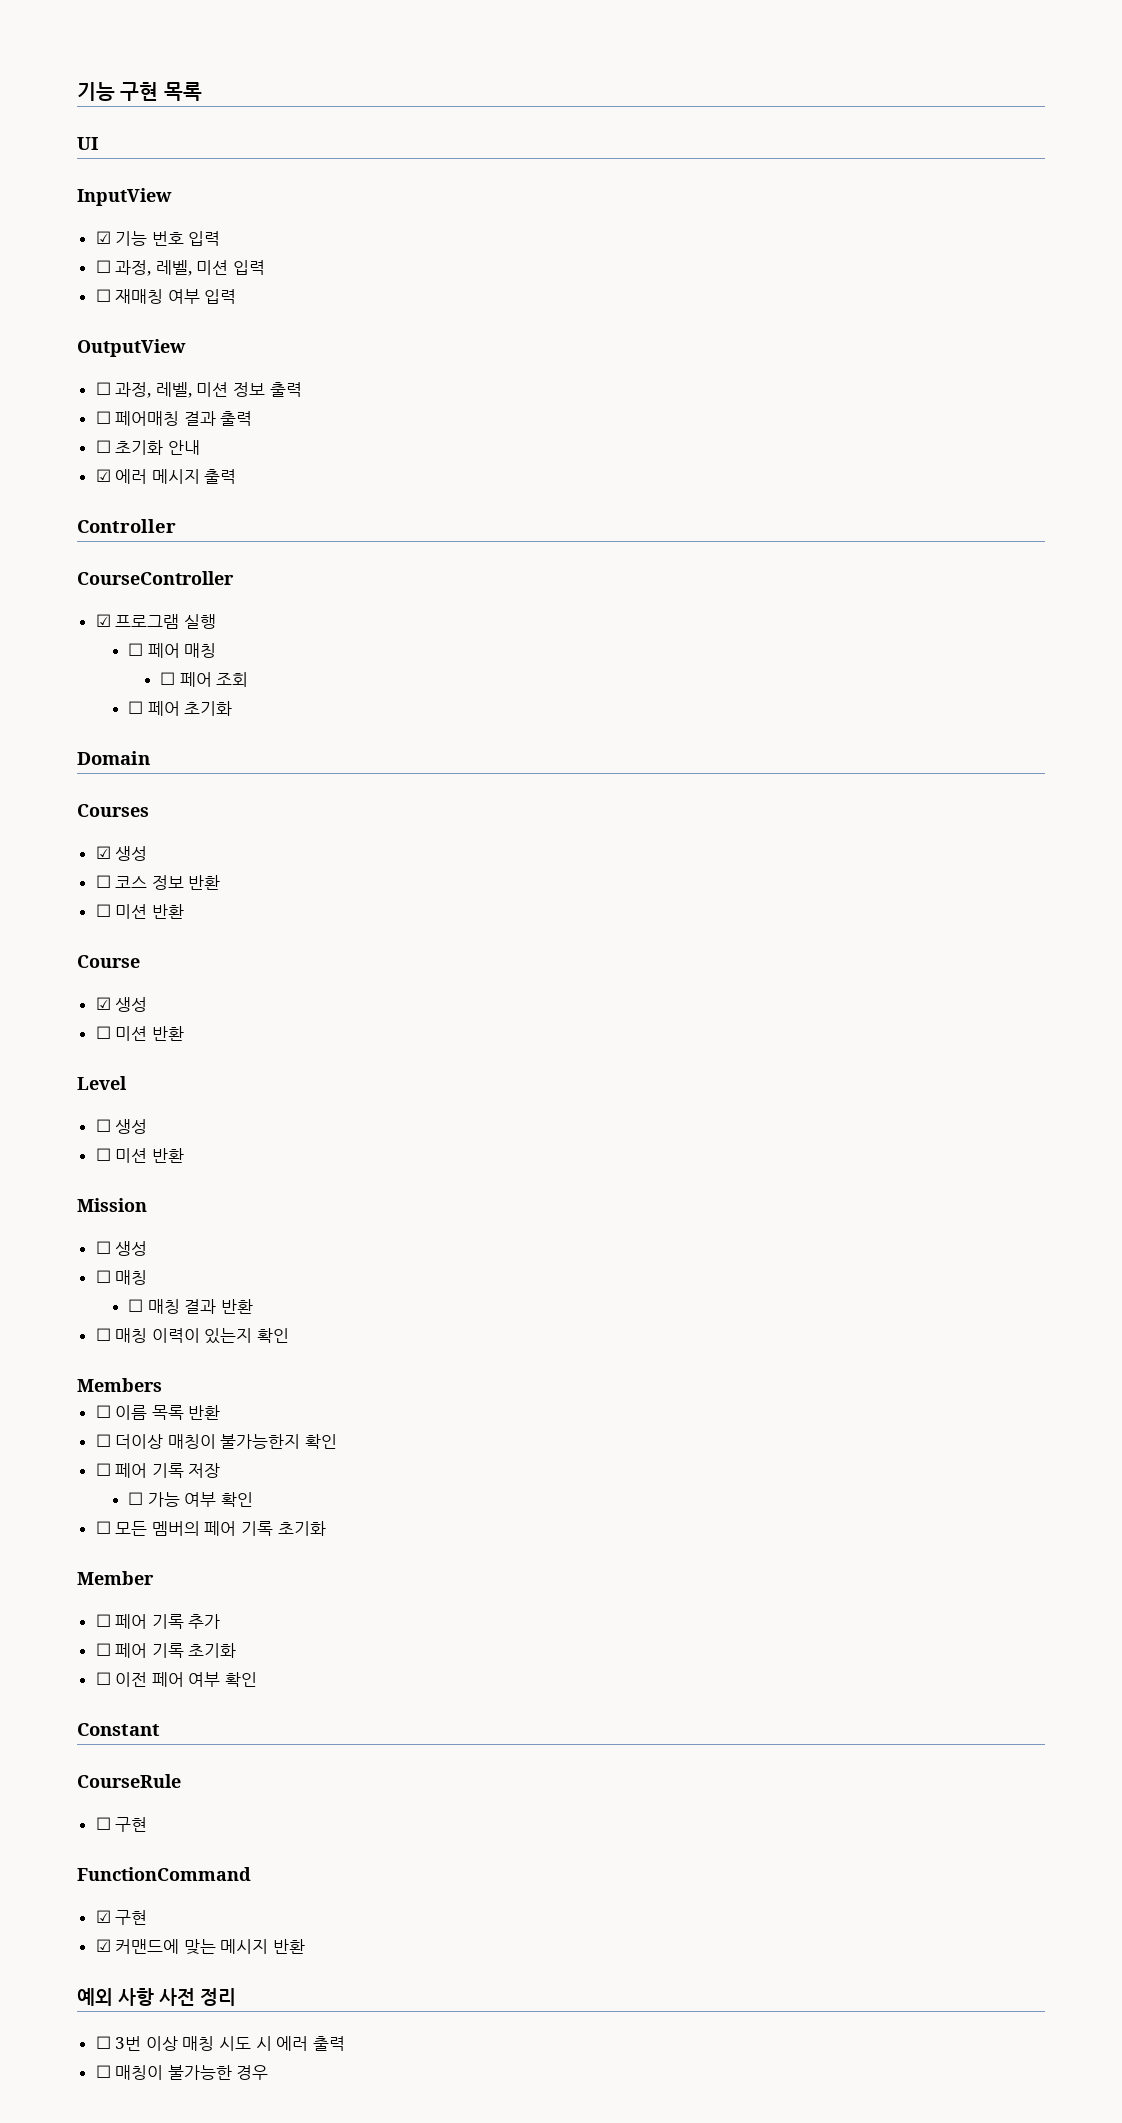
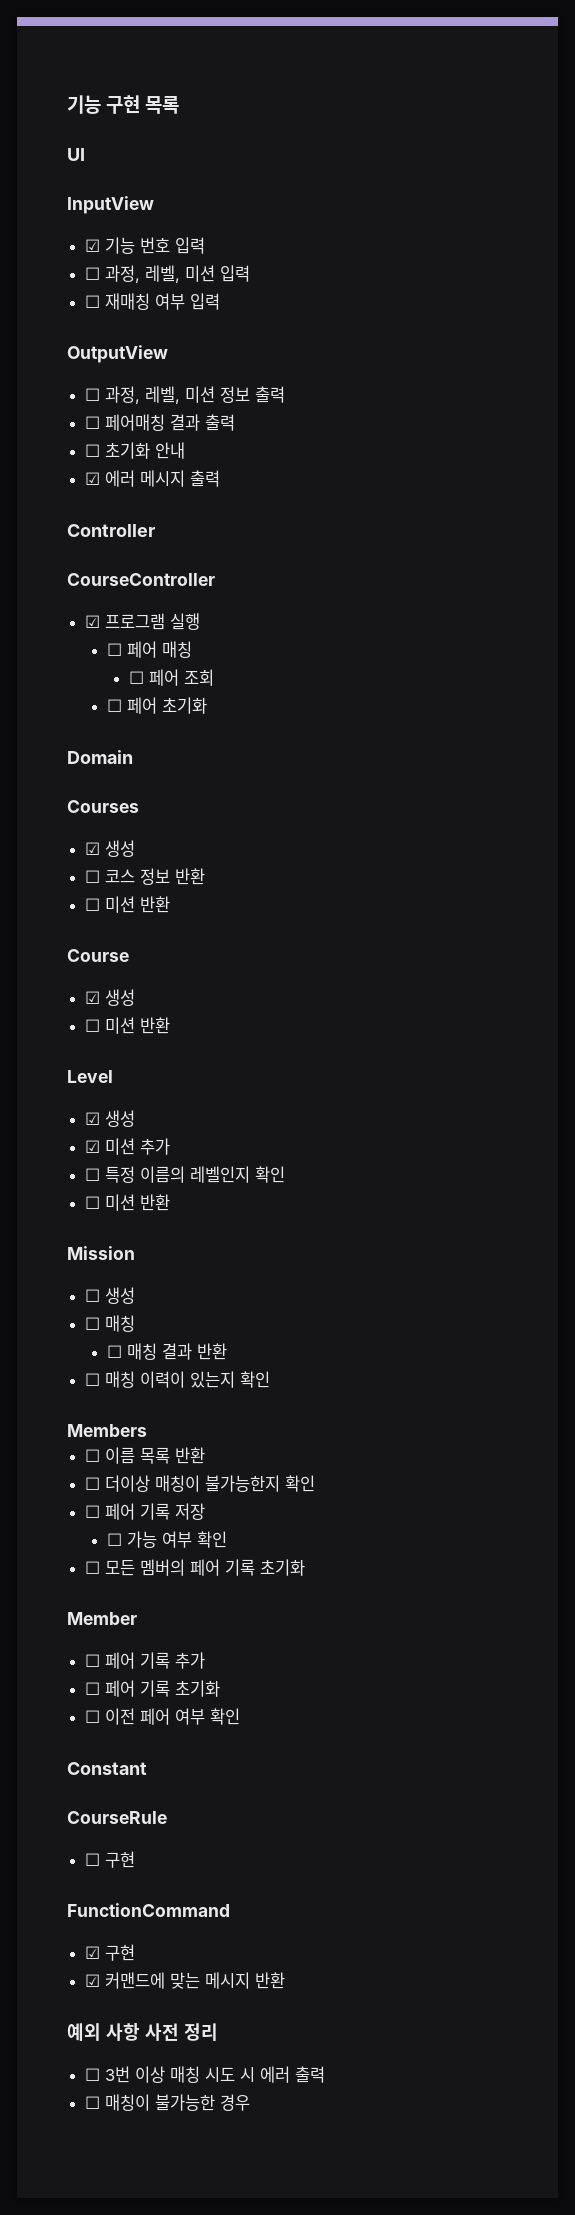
  Level
- ☐ 생성
+ ☑ 생성
+ ☑ 미션 추가
+ ☐ 특정 이름의 레벨인지 확인

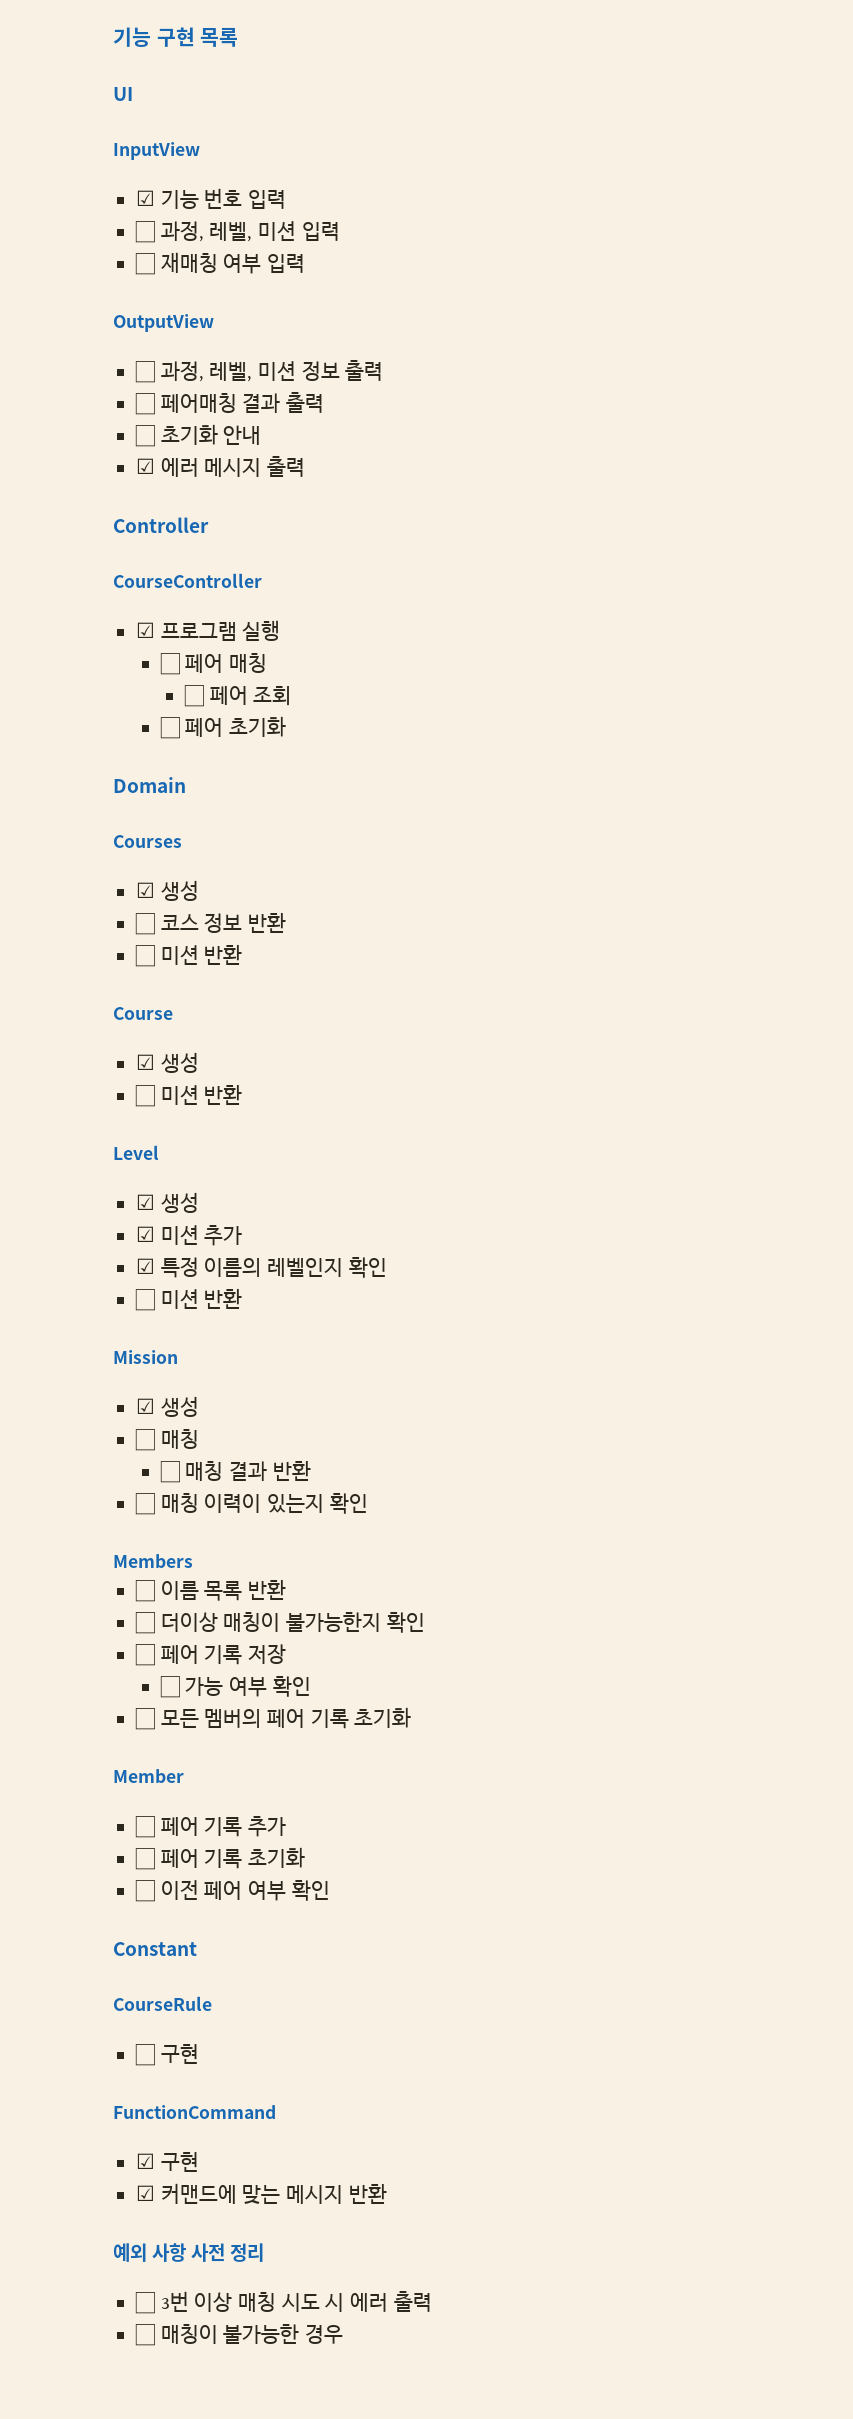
- ☐ 특정 이름의 레벨인지 확인
+ ☑ 특정 이름의 레벨인지 확인
  Mission
- ☐ 생성
+ ☑ 생성

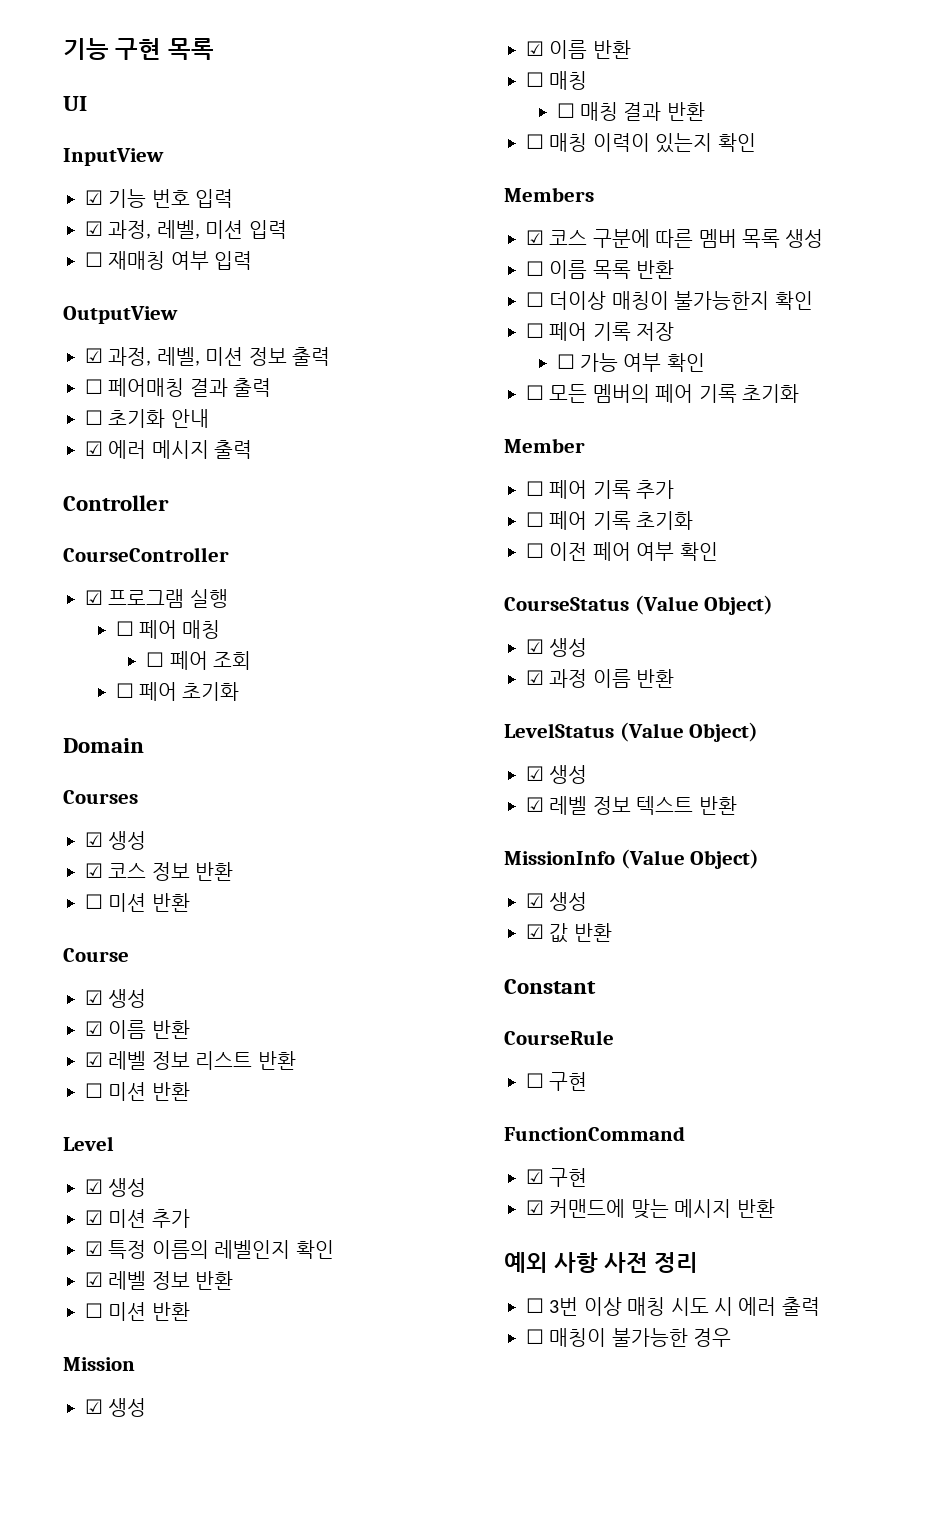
- ☐ 과정, 레벨, 미션 입력
+ ☑ 과정, 레벨, 미션 입력
- ☐ 과정, 레벨, 미션 정보 출력
+ ☑ 과정, 레벨, 미션 정보 출력
- ☐ 코스 정보 반환
+ ☑ 코스 정보 반환
  Course
  ☑ 생성
+ ☑ 이름 반환
+ ☑ 레벨 정보 리스트 반환
+ ☑ 레벨 정보 반환
  Mission
  ☑ 생성
+ ☑ 이름 반환
+ ☑ 코스 구분에 따른 멤버 목록 생성
+ CourseStatus (Value Object)
+ ☑ 생성
+ ☑ 과정 이름 반환
+ LevelStatus (Value Object)
+ ☑ 생성
+ ☑ 레벨 정보 텍스트 반환
+ MissionInfo (Value Object)
+ ☑ 생성
+ ☑ 값 반환

